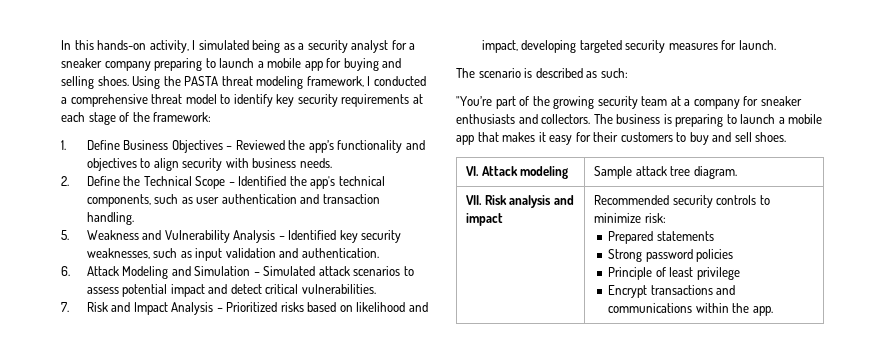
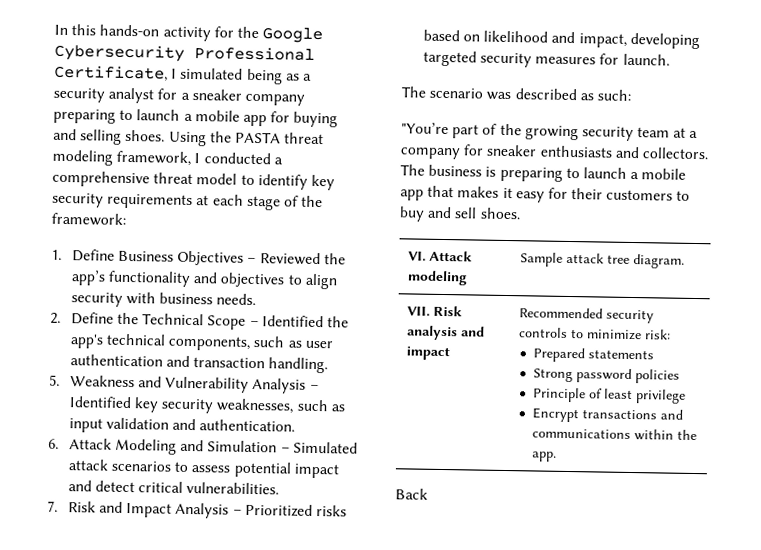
- In this hands-on activity, I simulated being as a security analyst for a sneaker company preparing to launch a mobile app for buying and selling shoes.
+ In this hands-on activity for the Google Cybersecurity Professional Certificate, I simulated being as a security analyst for a sneaker company preparing to launch a mobile app for buying and selling shoes.
- The scenario is described as such:
+ The scenario was described as such:
+ Back

